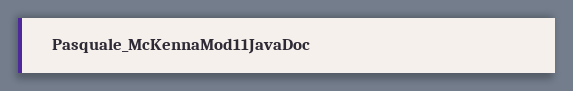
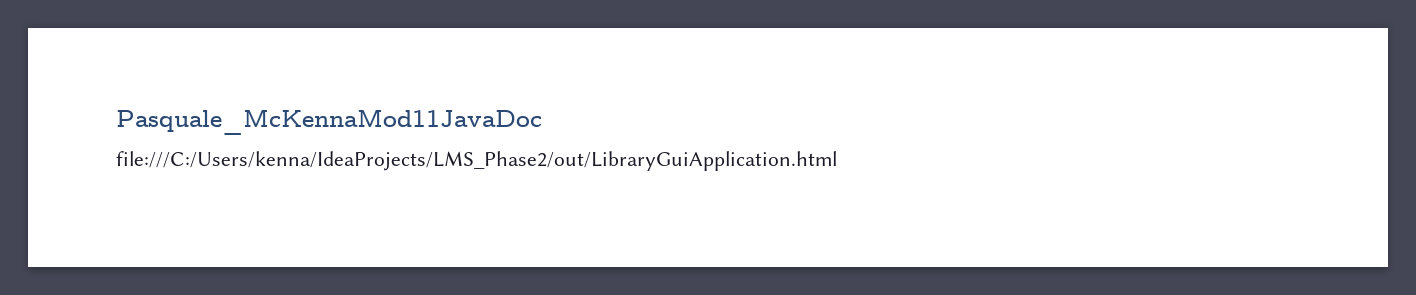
+ file:///C:/Users/kenna/IdeaProjects/LMS_Phase2/out/LibraryGuiApplication.html

